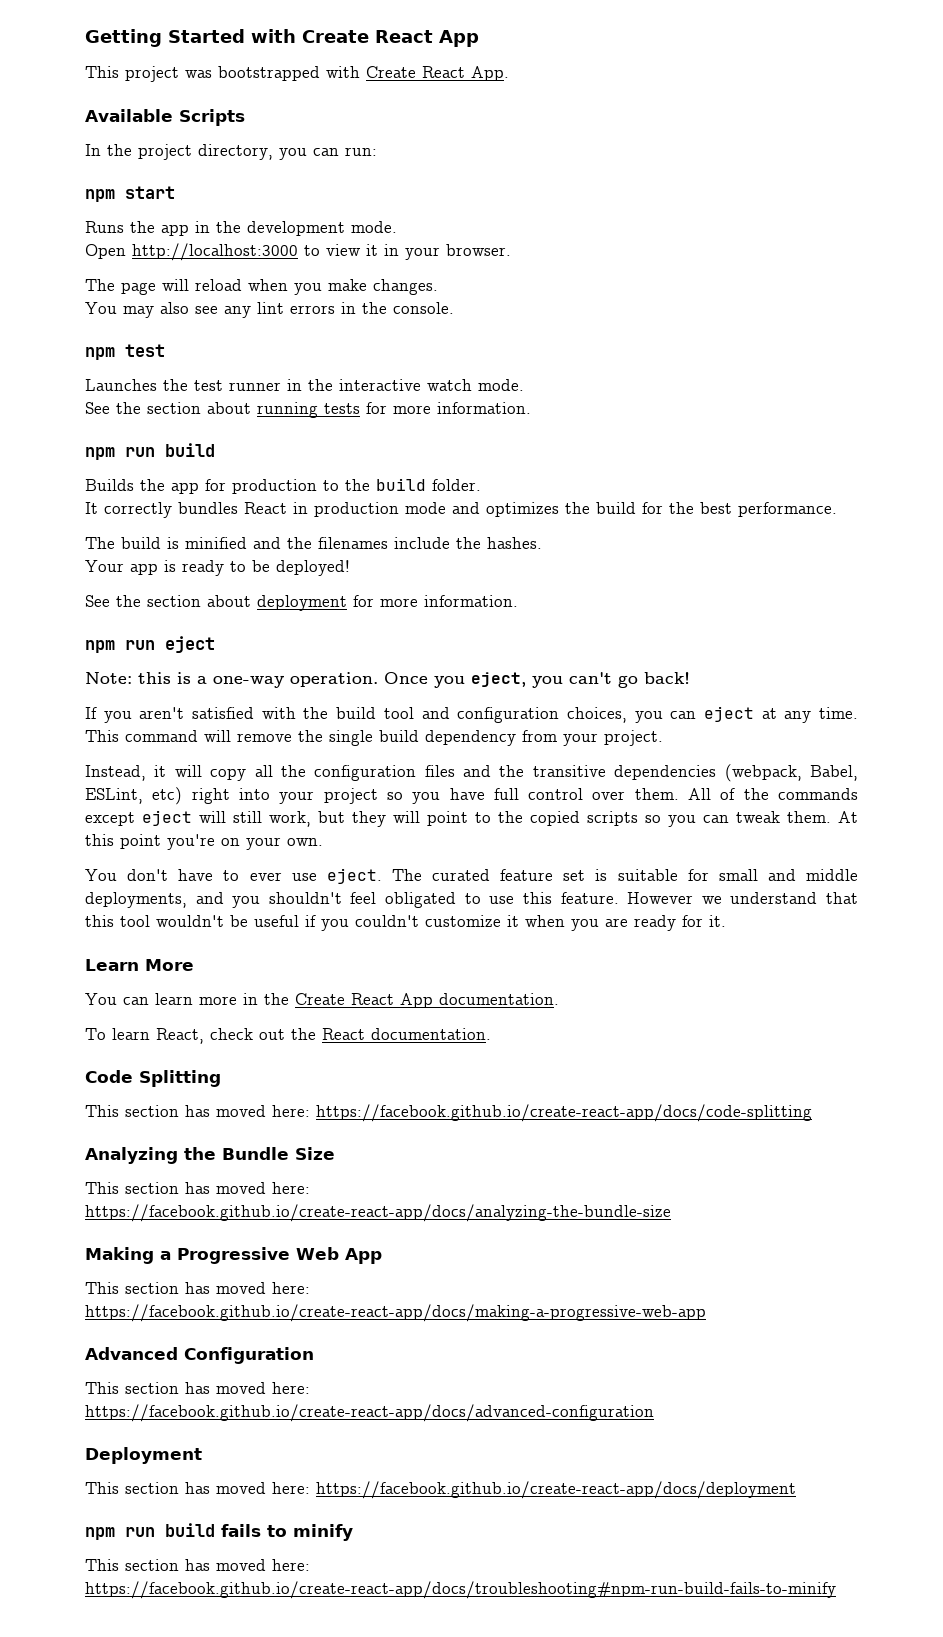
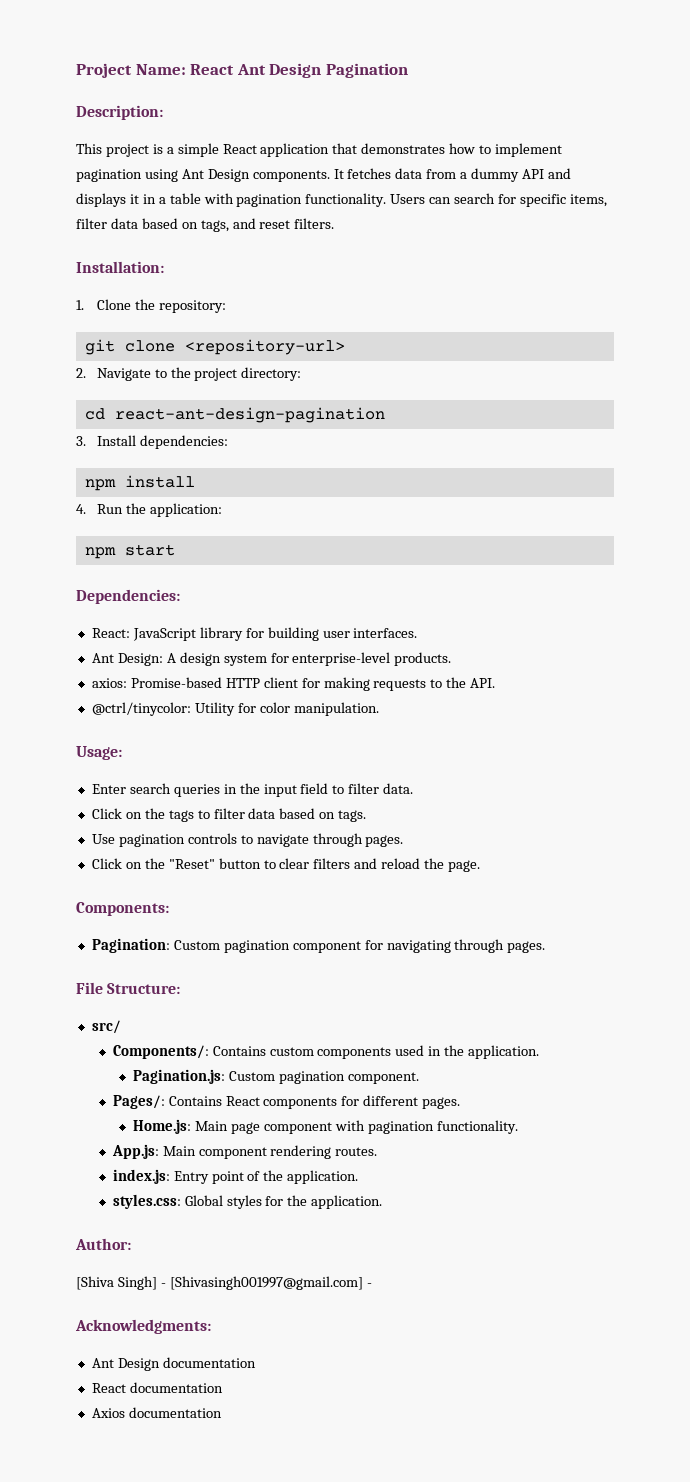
- Getting Started with Create React App
- This project was bootstrapped with Create React App.
- Available Scripts
- In the project directory, you can run:
+ Project Name: React Ant Design Pagination
+ Description:
+ This project is a simple React application that demonstrates how to implement pagination using Ant Design components. It fetches data from a dummy API and displays it in a table with pagination functionality. Users can search for specific items, filter data based on tags, and reset filters.
+ Installation:
+ 1. Clone the repository:
+ git clone <repository-url>
+ 2. Navigate to the project directory:
+ cd react-ant-design-pagination
+ 3. Install dependencies:
+ npm install
+ 4. Run the application:
  npm start
- Runs the app in the development mode.
- Open http://localhost:3000 to view it in your browser.
- The page will reload when you make changes.
- You may also see any lint errors in the console.
- npm test
- Launches the test runner in the interactive watch mode.
- See the section about running tests for more information.
- npm run build
- Builds the app for production to the build folder.
- It correctly bundles React in production mode and optimizes the build for the best performance.
- The build is minified and the filenames include the hashes.
- Your app is ready to be deployed!
- See the section about deployment for more information.
- npm run eject
- Note: this is a one-way operation. Once you eject, you can't go back!
- If you aren't satisfied with the build tool and configuration choices, you can eject at any time. This command will remove the single build dependency from your project.
- Instead, it will copy all the configuration files and the transitive dependencies (webpack, Babel, ESLint, etc) right into your project so you have full control over them. All of the commands except eject will still work, but they will point to the copied scripts so you can tweak them. At this point you're on your own.
- You don't have to ever use eject. The curated feature set is suitable for small and middle deployments, and you shouldn't feel obligated to use this feature. However we understand that this tool wouldn't be useful if you couldn't customize it when you are ready for it.
- Learn More
- You can learn more in the Create React App documentation.
- To learn React, check out the React documentation.
- Code Splitting
- This section has moved here: https://facebook.github.io/create-react-app/docs/code-splitting
- Analyzing the Bundle Size
- This section has moved here: https://facebook.github.io/create-react-app/docs/analyzing-the-bundle-size
- Making a Progressive Web App
- This section has moved here: https://facebook.github.io/create-react-app/docs/making-a-progressive-web-app
- Advanced Configuration
- This section has moved here: https://facebook.github.io/create-react-app/docs/advanced-configuration
- Deployment
- This section has moved here: https://facebook.github.io/create-react-app/docs/deployment
- npm run build fails to minify
- This section has moved here: https://facebook.github.io/create-react-app/docs/troubleshooting#npm-run-build-fails-to-minify
+ Dependencies:
+ React: JavaScript library for building user interfaces.
+ Ant Design: A design system for enterprise-level products.
+ axios: Promise-based HTTP client for making requests to the API.
+ @ctrl/tinycolor: Utility for color manipulation.
+ Usage:
+ Enter search queries in the input field to filter data.
+ Click on the tags to filter data based on tags.
+ Use pagination controls to navigate through pages.
+ Click on the "Reset" button to clear filters and reload the page.
+ Components:
+ Pagination: Custom pagination component for navigating through pages.
+ File Structure:
+ src/
+ Components/: Contains custom components used in the application.
+ Pagination.js: Custom pagination component.
+ Pages/: Contains React components for different pages.
+ Home.js: Main page component with pagination functionality.
+ App.js: Main component rendering routes.
+ index.js: Entry point of the application.
+ styles.css: Global styles for the application.
+ Author:
+ [Shiva Singh] - [Shivasingh001997@gmail.com] -
+ Acknowledgments:
+ Ant Design documentation
+ React documentation
+ Axios documentation

